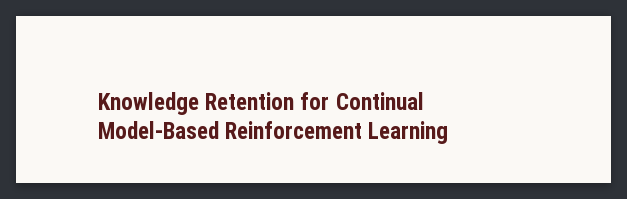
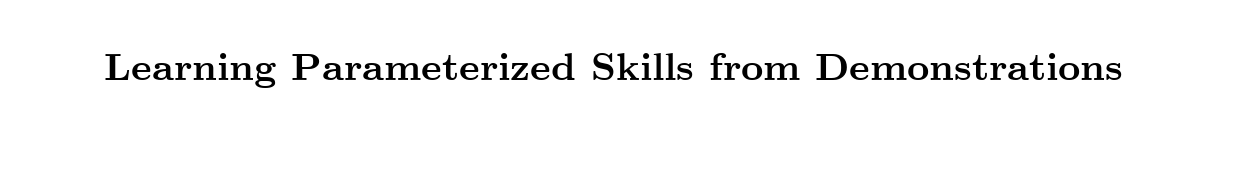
- Knowledge Retention for Continual Model-Based Reinforcement Learning
+ Learning Parameterized Skills from Demonstrations

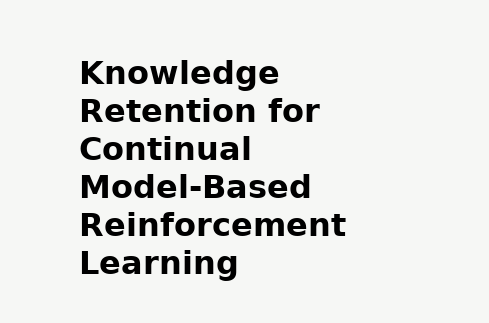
- Learning Parameterized Skills from Demonstrations
+ Knowledge Retention for Continual Model-Based Reinforcement Learning

